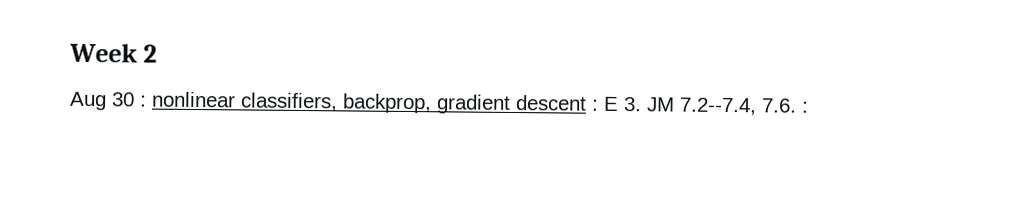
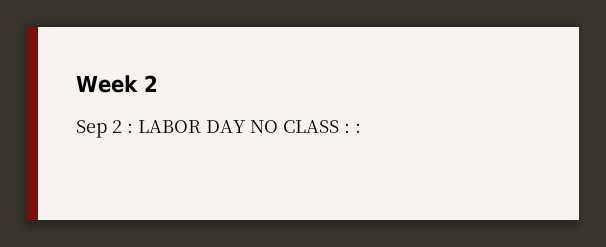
- Aug 30 : nonlinear classifiers, backprop, gradient descent : E 3. JM 7.2--7.4, 7.6. :
+ Sep 2 : LABOR DAY NO CLASS : :

